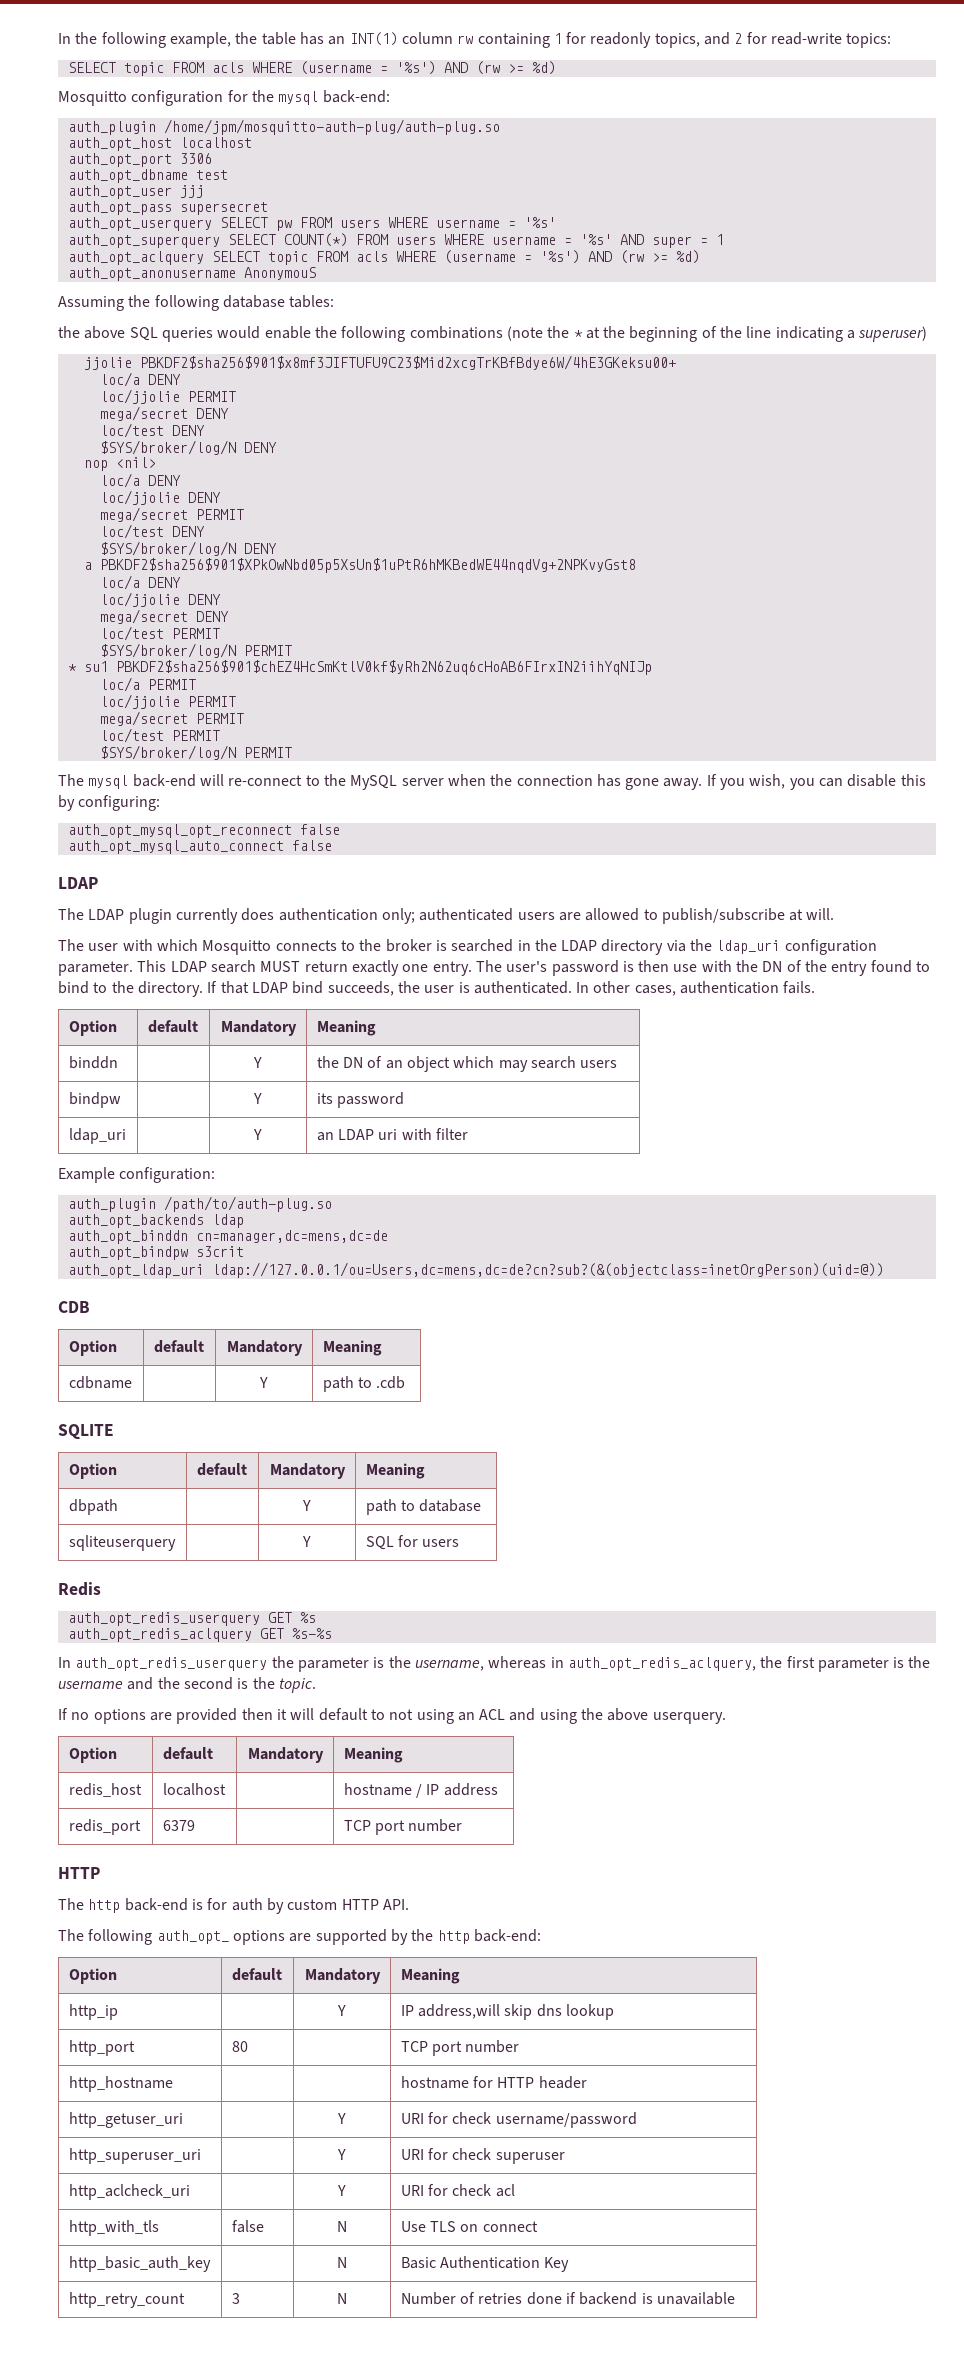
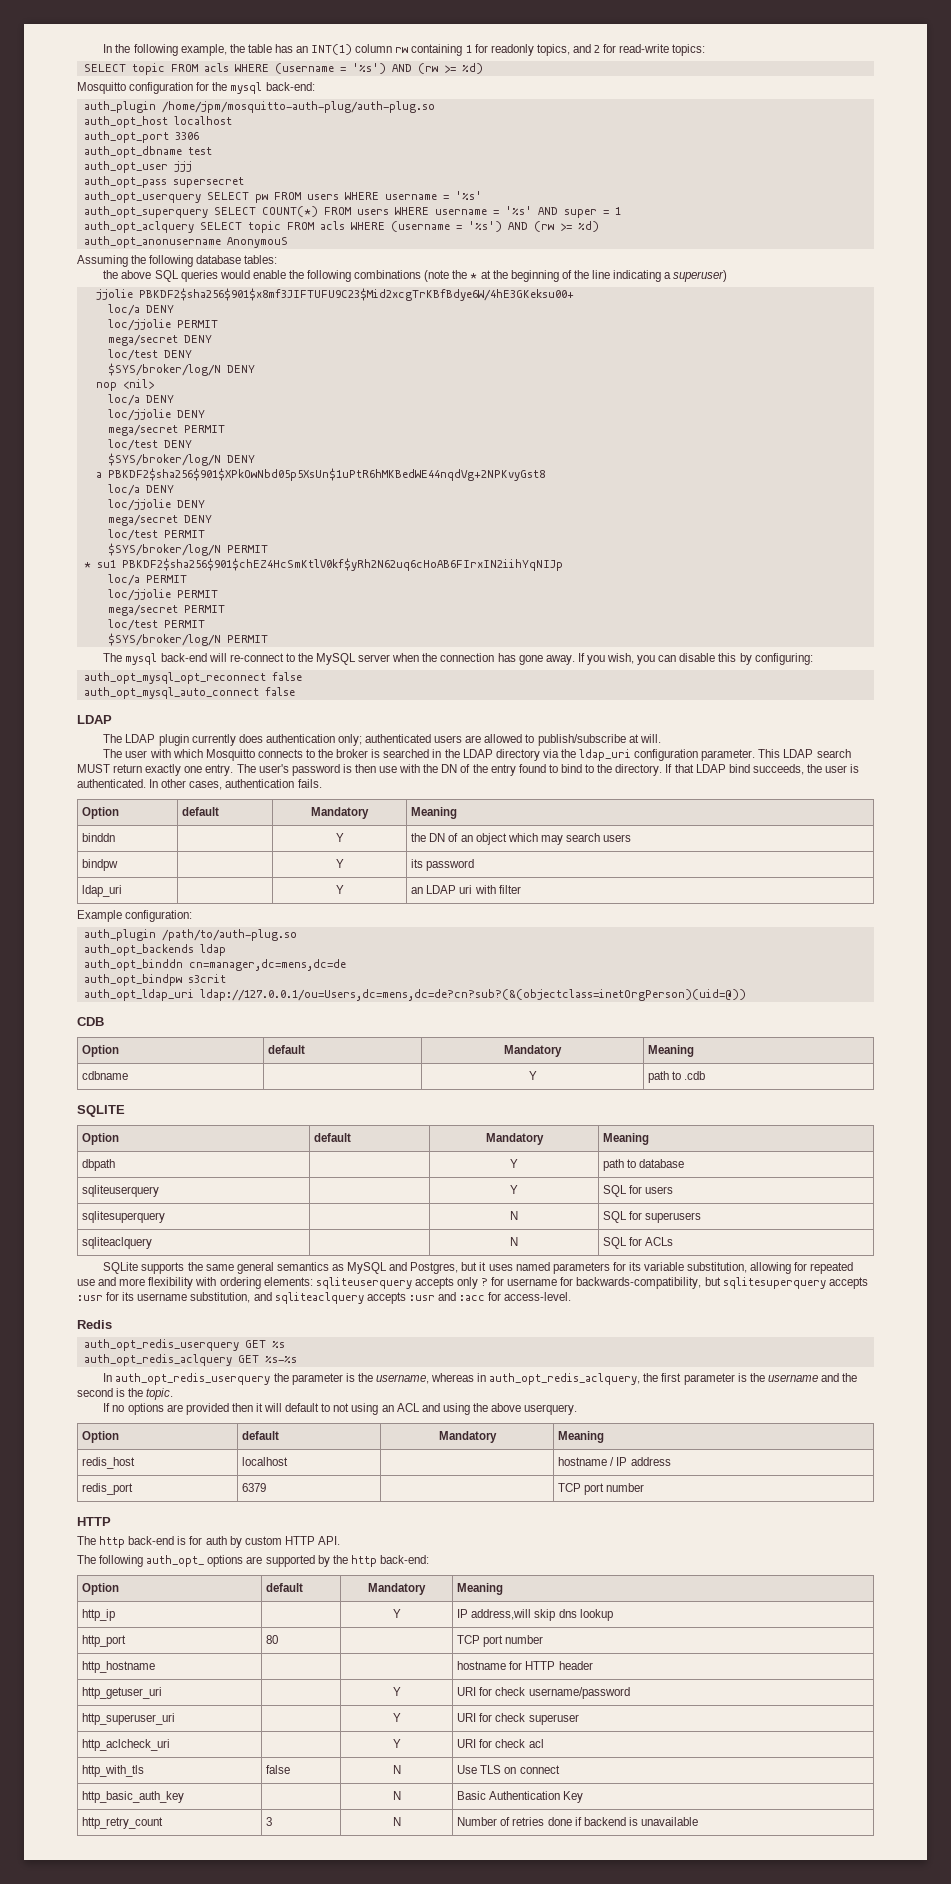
+ sqlitesuperquery | | N | SQL for superusers
+ sqliteaclquery | | N | SQL for ACLs
+ SQLite supports the same general semantics as MySQL and Postgres, but it uses named parameters for its variable substitution, allowing for repeated use and more flexibility with ordering elements: sqliteuserquery accepts only ? for username for backwards-compatibility, but sqlitesuperquery accepts :usr for its username substitution, and sqliteaclquery accepts :usr and :acc for access-level.

